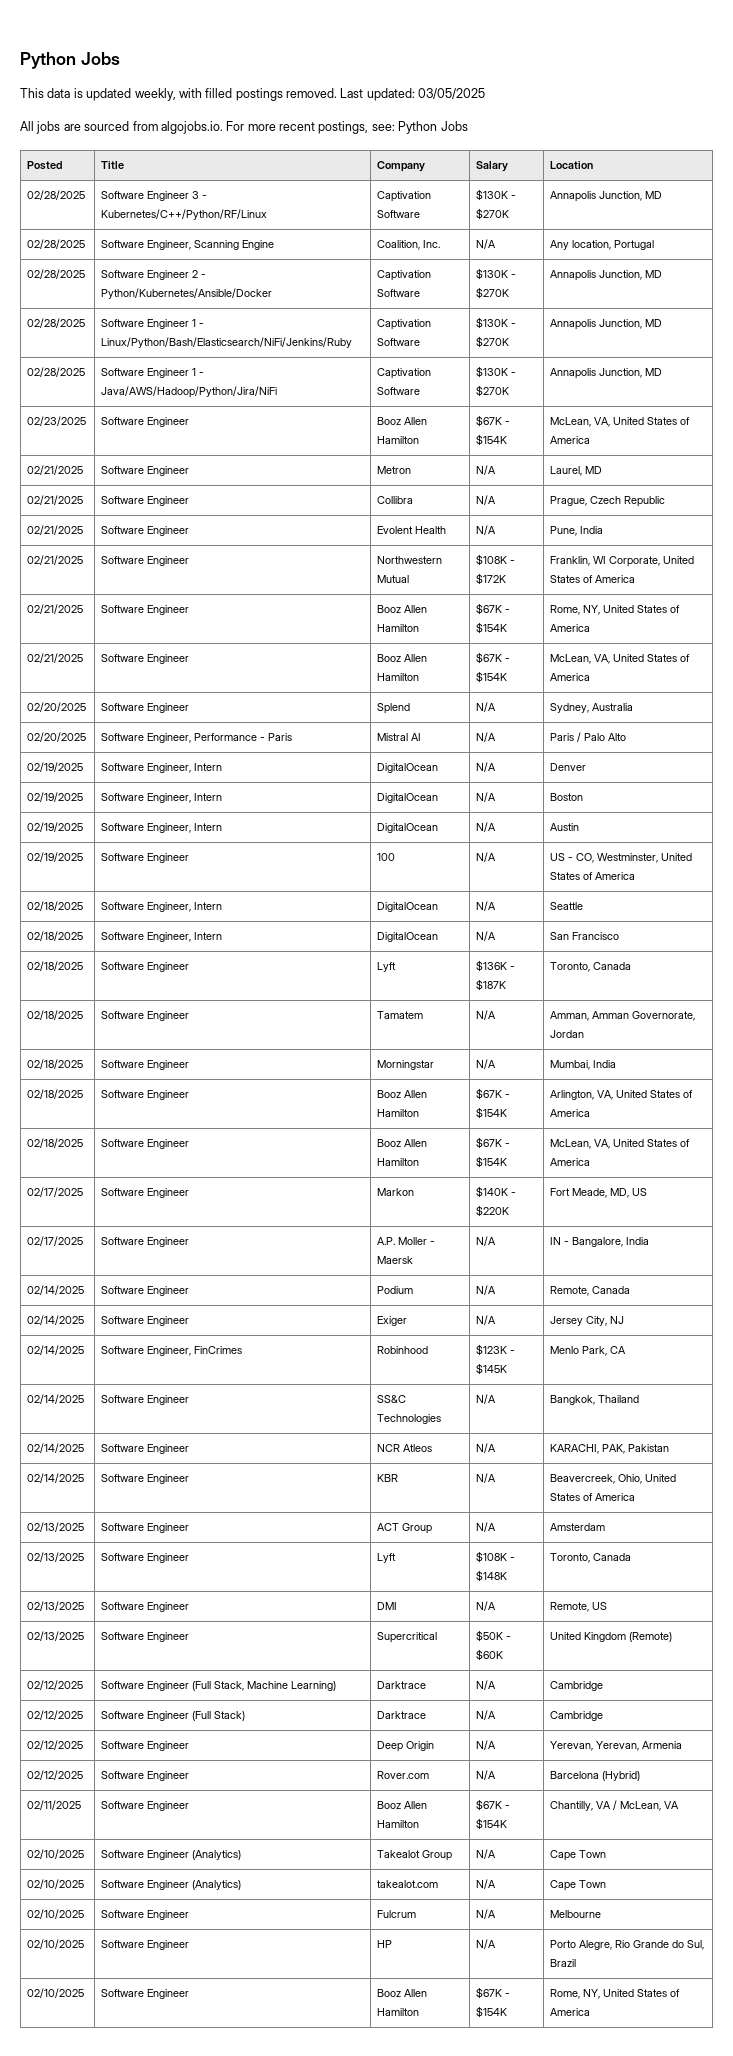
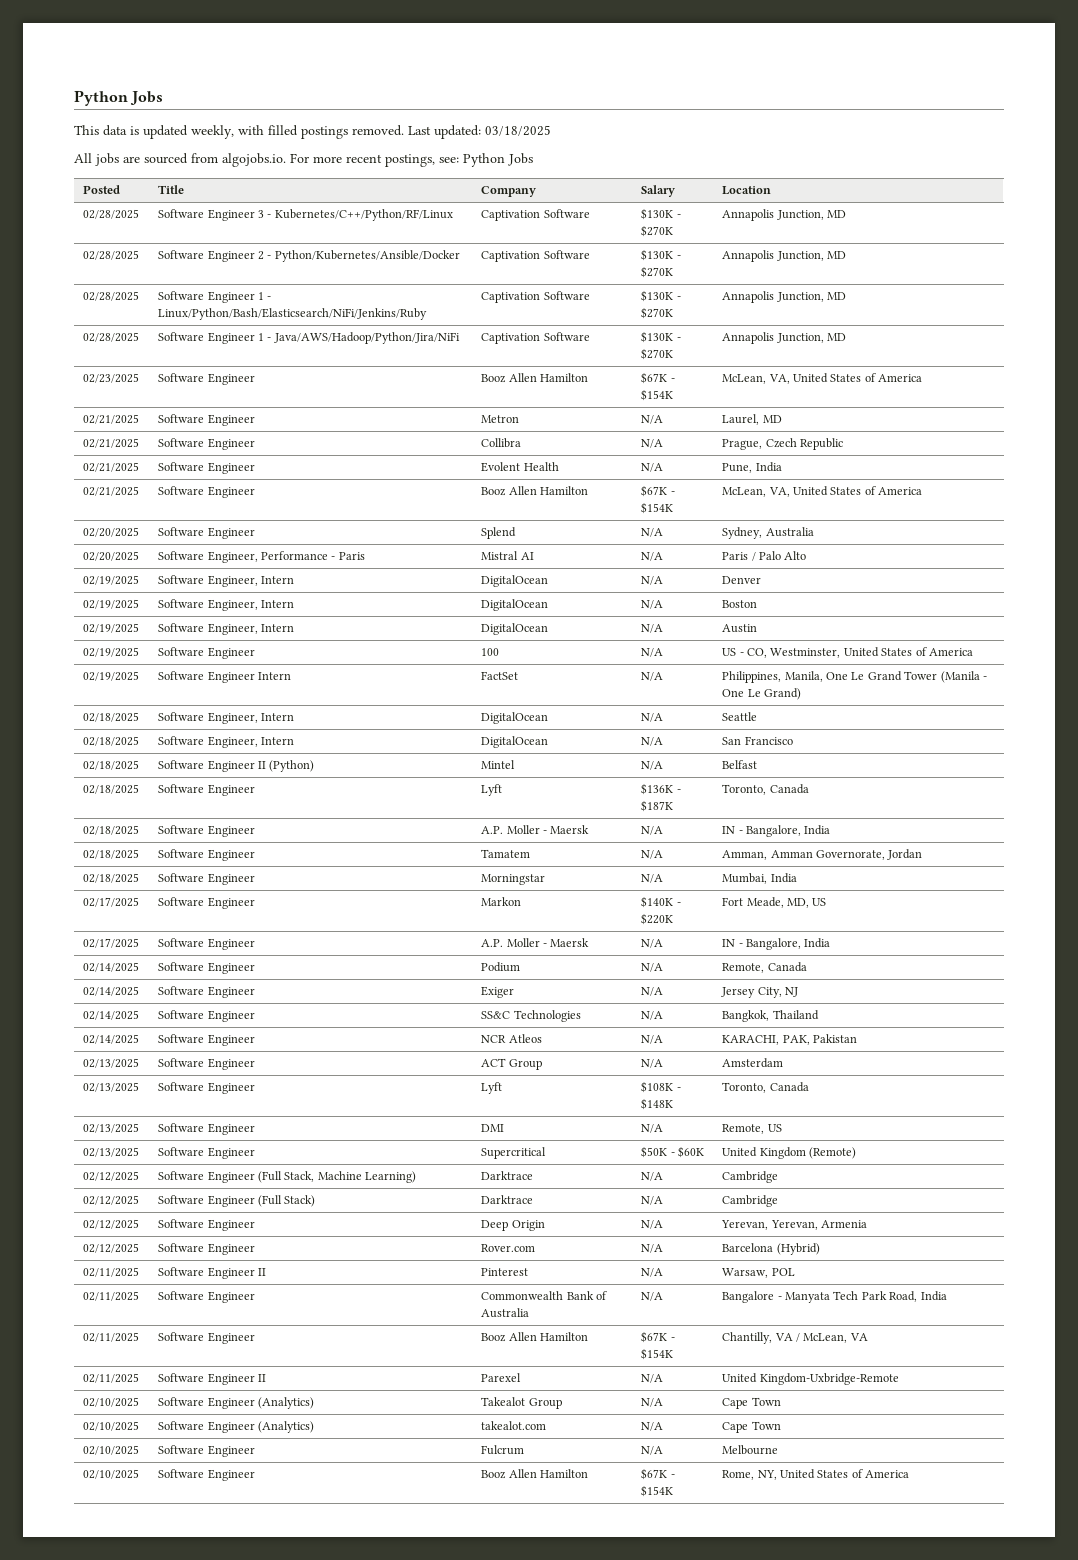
- Last updated: 03/05/2025
+ Last updated: 03/18/2025
- 02/28/2025 | Software Engineer, Scanning Engine | Coalition, Inc. | N/A | Any location, Portugal
- 02/21/2025 | Software Engineer | Northwestern Mutual | $108K - $172K | Franklin, WI Corporate, United States of America
- 02/21/2025 | Software Engineer | Booz Allen Hamilton | $67K - $154K | Rome, NY, United States of America
+ 02/19/2025 | Software Engineer Intern | FactSet | N/A | Philippines, Manila, One Le Grand Tower (Manila - One Le Grand)
+ 02/18/2025 | Software Engineer II (Python) | Mintel | N/A | Belfast
+ 02/18/2025 | Software Engineer | A.P. Moller - Maersk | N/A | IN - Bangalore, India
- 02/18/2025 | Software Engineer | Booz Allen Hamilton | $67K - $154K | Arlington, VA, United States of America
- 02/18/2025 | Software Engineer | Booz Allen Hamilton | $67K - $154K | McLean, VA, United States of America
- 02/14/2025 | Software Engineer, FinCrimes | Robinhood | $123K - $145K | Menlo Park, CA
- 02/14/2025 | Software Engineer | KBR | N/A | Beavercreek, Ohio, United States of America
+ 02/11/2025 | Software Engineer II | Pinterest | N/A | Warsaw, POL
+ 02/11/2025 | Software Engineer | Commonwealth Bank of Australia | N/A | Bangalore - Manyata Tech Park Road, India
+ 02/11/2025 | Software Engineer II | Parexel | N/A | United Kingdom-Uxbridge-Remote
- 02/10/2025 | Software Engineer | HP | N/A | Porto Alegre, Rio Grande do Sul, Brazil

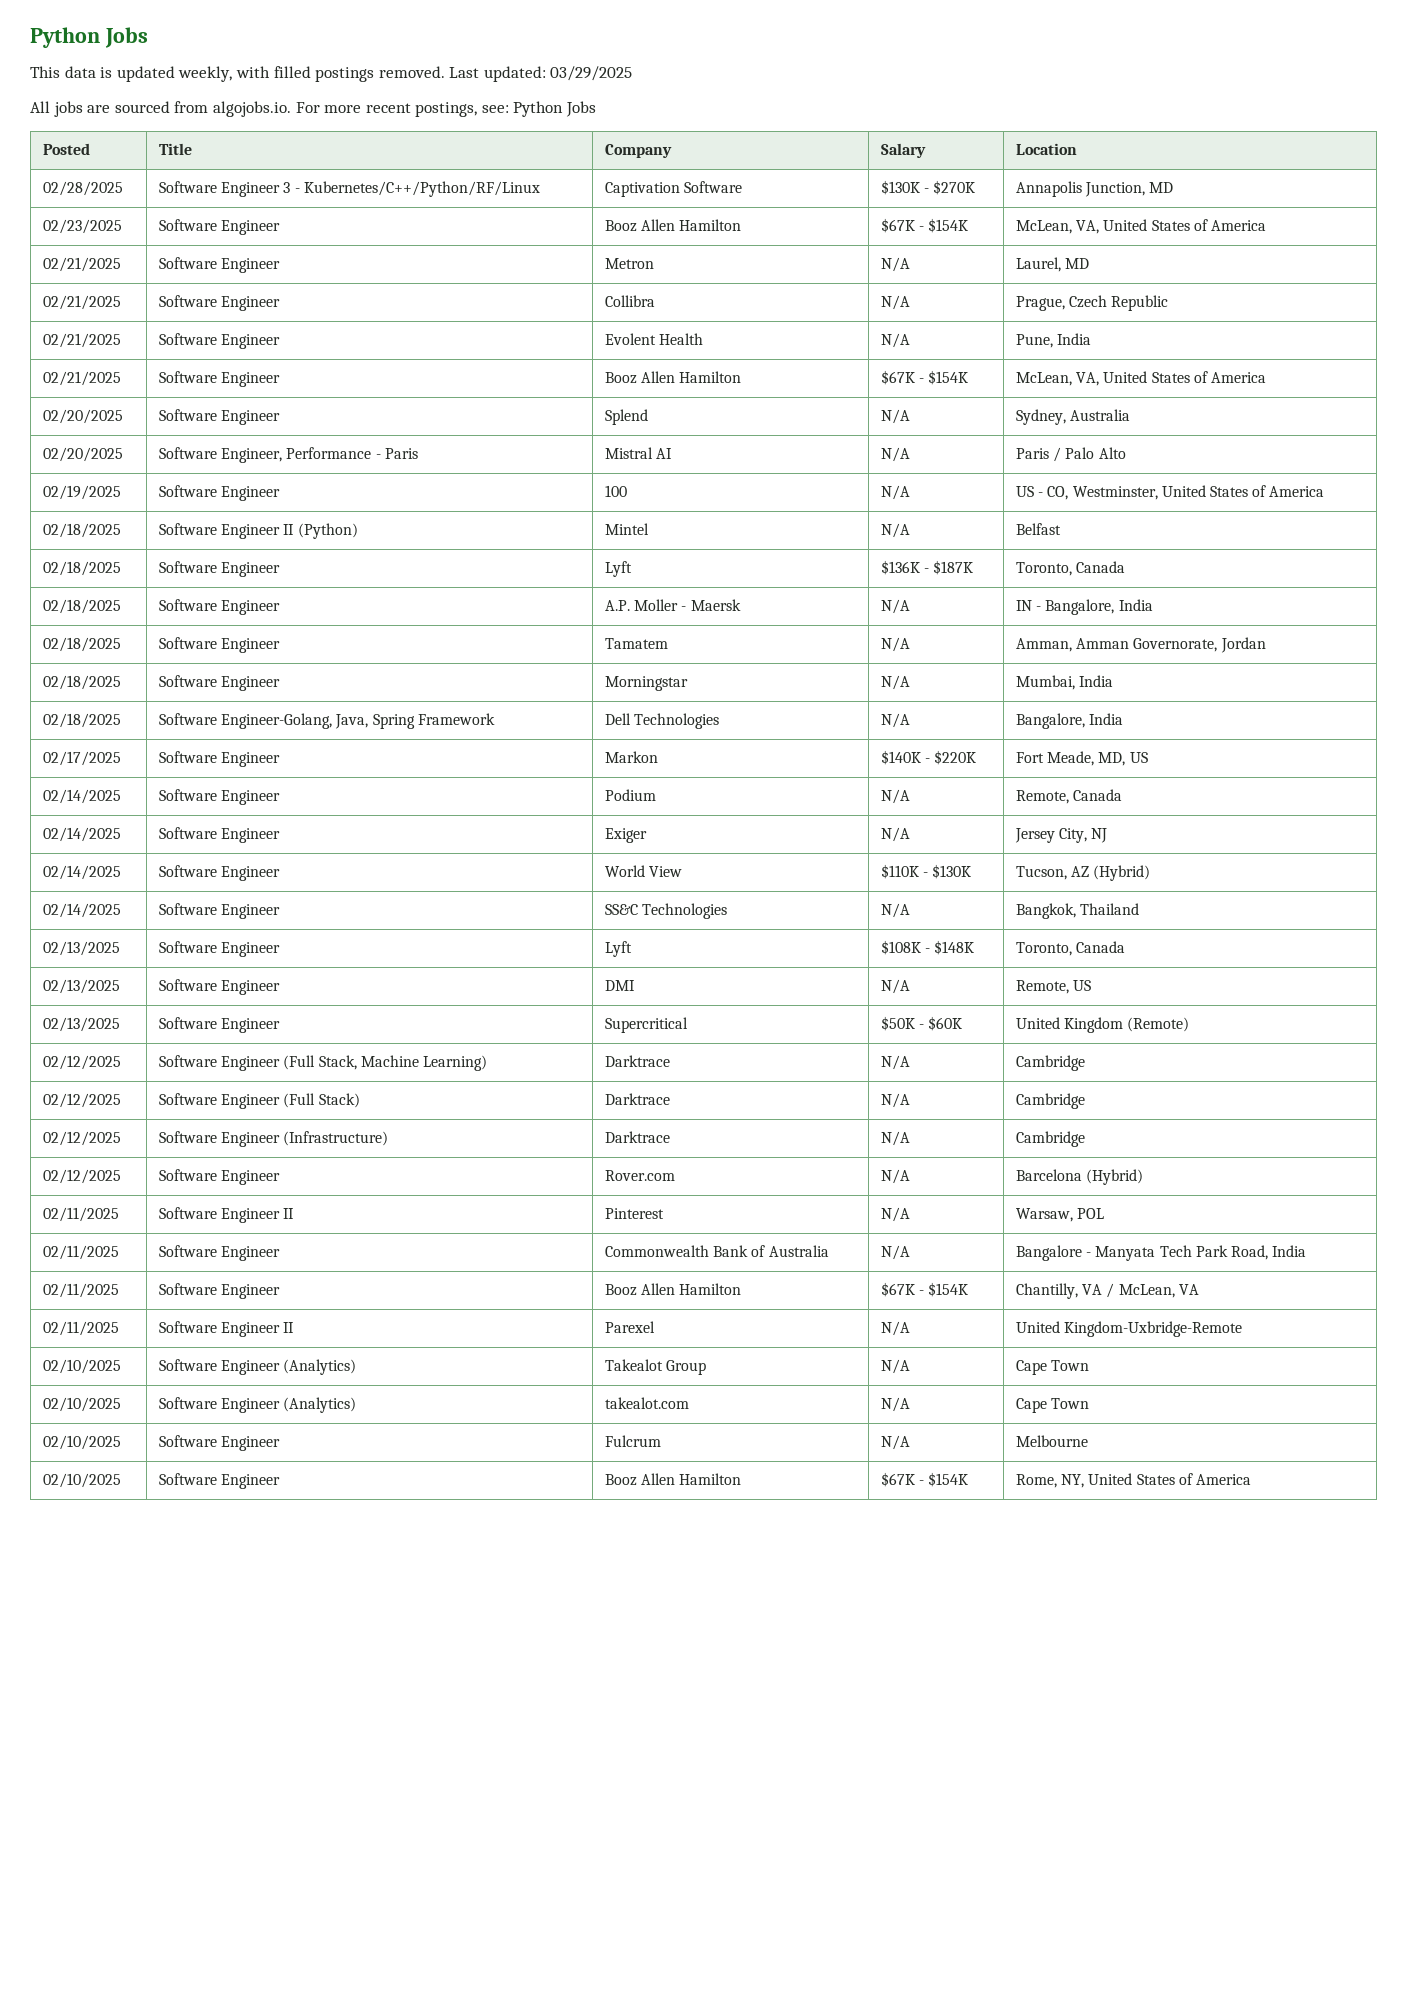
- Last updated: 03/18/2025
+ Last updated: 03/29/2025
- 02/28/2025 | Software Engineer 2 - Python/Kubernetes/Ansible/Docker | Captivation Software | $130K - $270K | Annapolis Junction, MD
- 02/28/2025 | Software Engineer 1 - Linux/Python/Bash/Elasticsearch/NiFi/Jenkins/Ruby | Captivation Software | $130K - $270K | Annapolis Junction, MD
- 02/28/2025 | Software Engineer 1 - Java/AWS/Hadoop/Python/Jira/NiFi | Captivation Software | $130K - $270K | Annapolis Junction, MD
- 02/19/2025 | Software Engineer, Intern | DigitalOcean | N/A | Denver
- 02/19/2025 | Software Engineer, Intern | DigitalOcean | N/A | Boston
- 02/19/2025 | Software Engineer, Intern | DigitalOcean | N/A | Austin
- 02/19/2025 | Software Engineer Intern | FactSet | N/A | Philippines, Manila, One Le Grand Tower (Manila - One Le Grand)
- 02/18/2025 | Software Engineer, Intern | DigitalOcean | N/A | Seattle
- 02/18/2025 | Software Engineer, Intern | DigitalOcean | N/A | San Francisco
+ 02/18/2025 | Software Engineer-Golang, Java, Spring Framework | Dell Technologies | N/A | Bangalore, India
- 02/17/2025 | Software Engineer | A.P. Moller - Maersk | N/A | IN - Bangalore, India
+ 02/14/2025 | Software Engineer | World View | $110K - $130K | Tucson, AZ (Hybrid)
- 02/14/2025 | Software Engineer | NCR Atleos | N/A | KARACHI, PAK, Pakistan
- 02/13/2025 | Software Engineer | ACT Group | N/A | Amsterdam
- 02/12/2025 | Software Engineer | Deep Origin | N/A | Yerevan, Yerevan, Armenia
+ 02/12/2025 | Software Engineer (Infrastructure) | Darktrace | N/A | Cambridge

